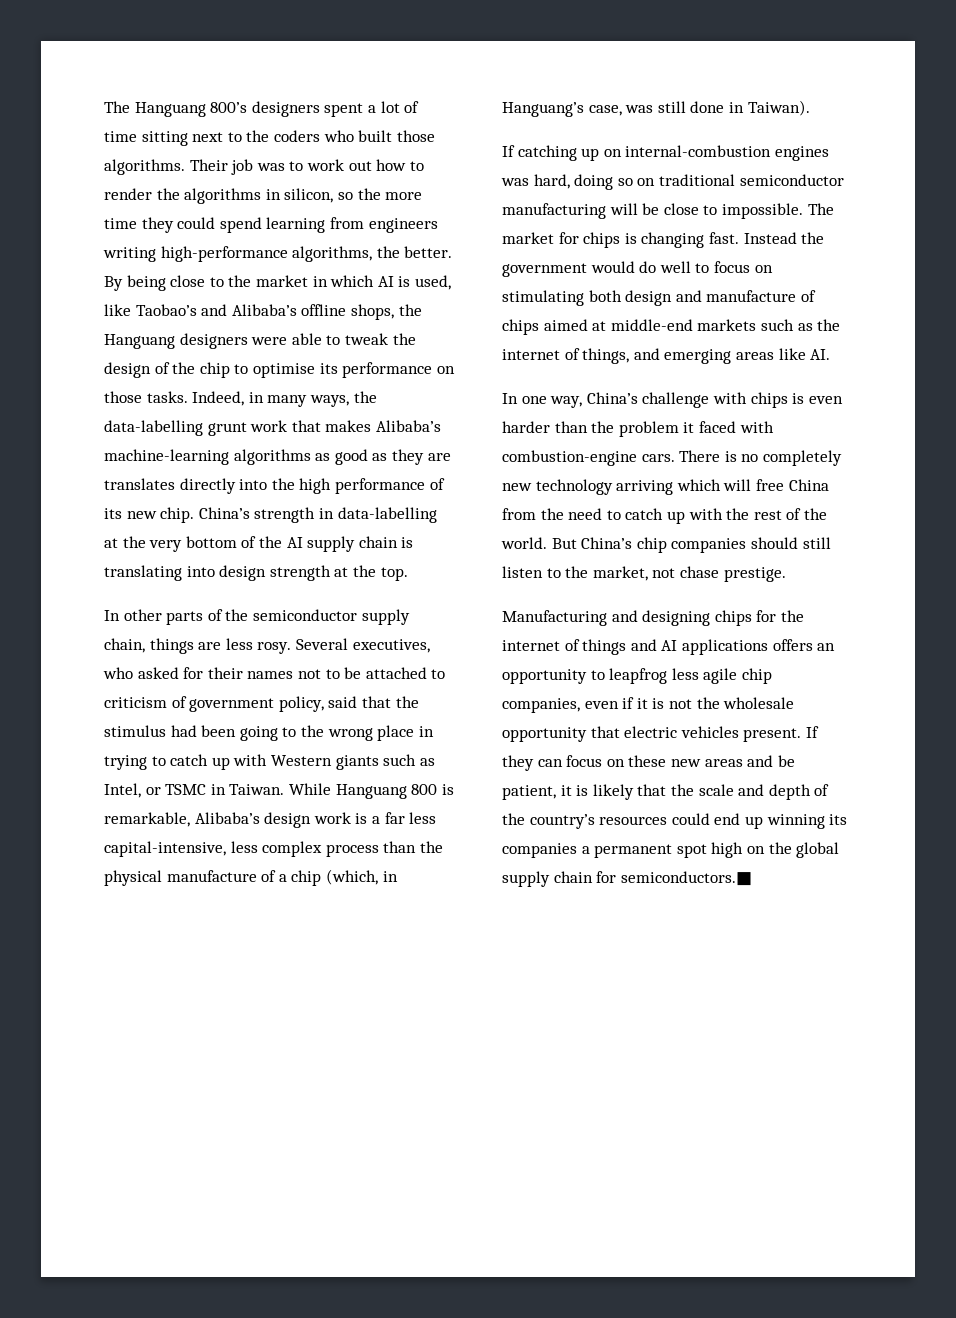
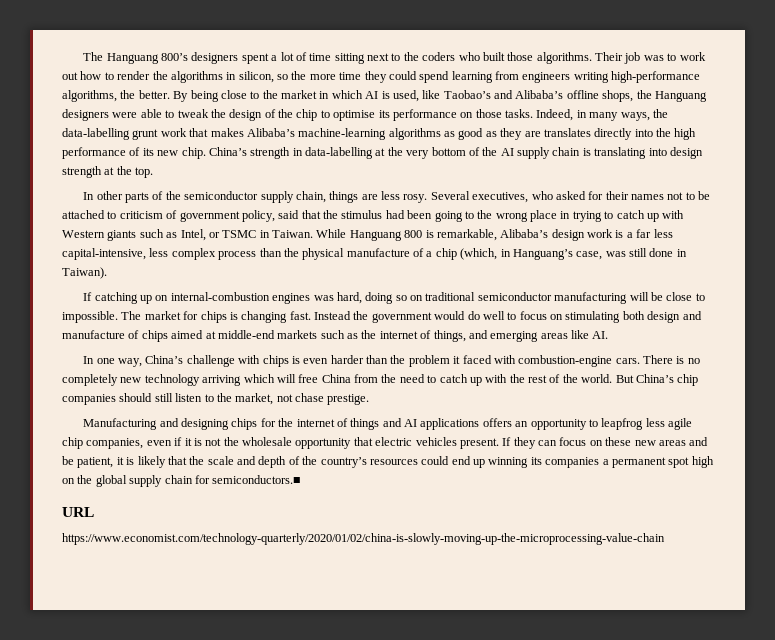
+ URL
+ https://www.economist.com/technology-quarterly/2020/01/02/china-is-slowly-moving-up-the-microprocessing-value-chain

